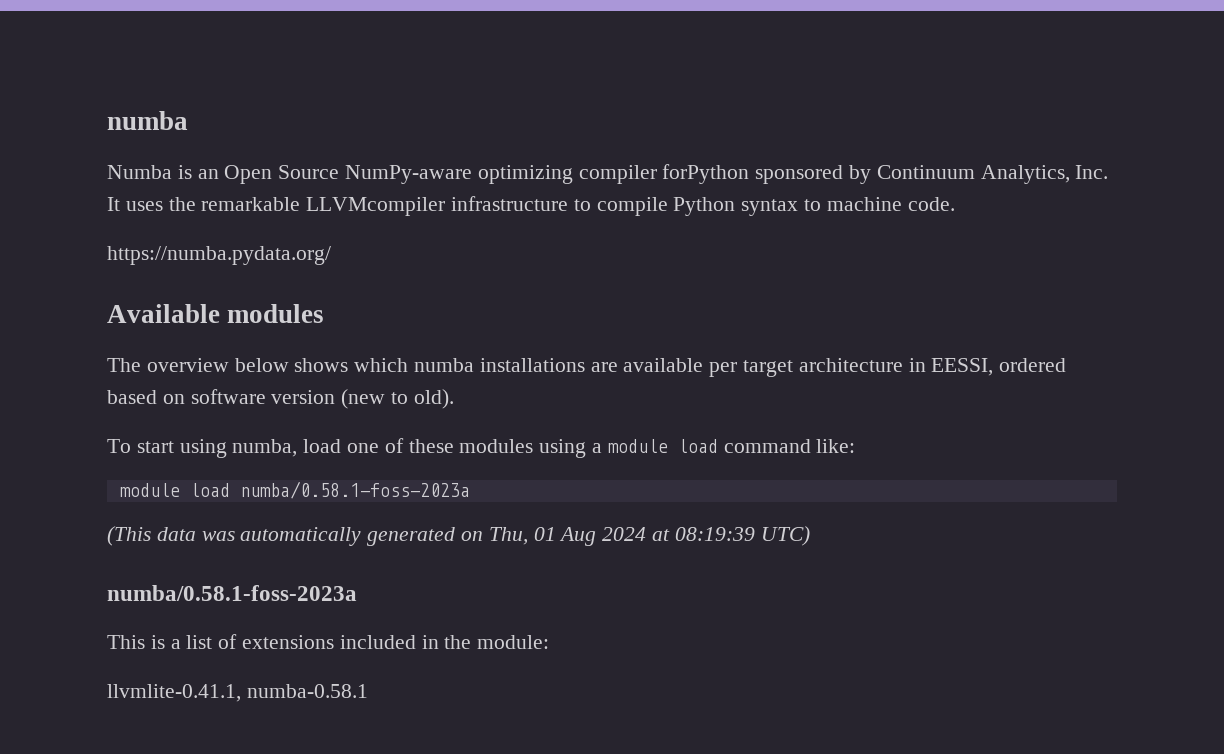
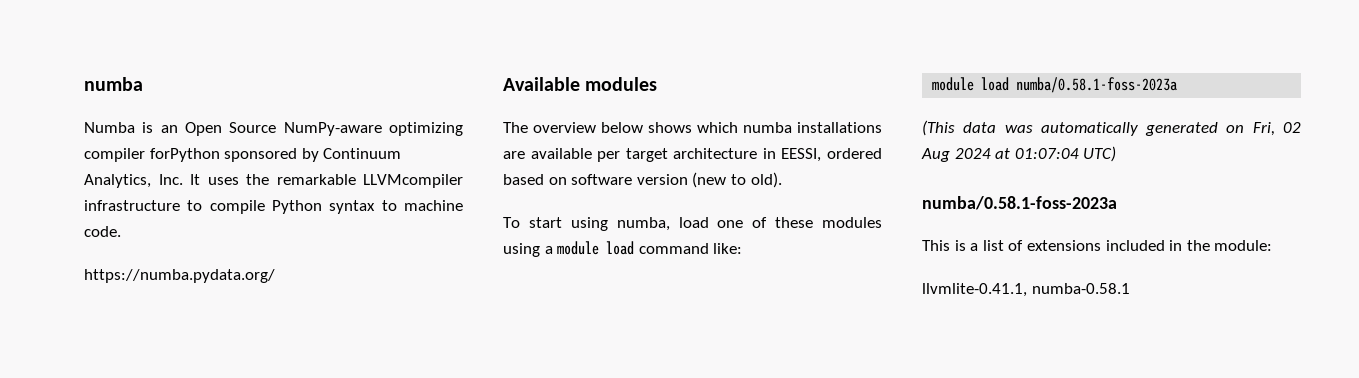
- (This data was automatically generated on Thu, 01 Aug 2024 at 08:19:39 UTC)
+ (This data was automatically generated on Fri, 02 Aug 2024 at 01:07:04 UTC)

